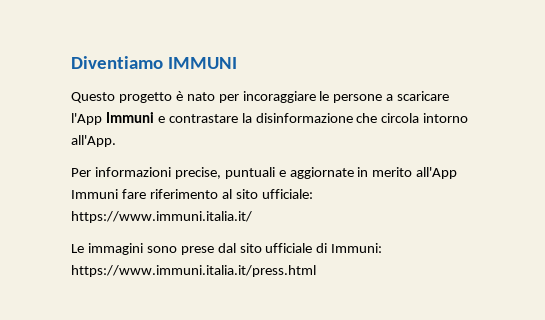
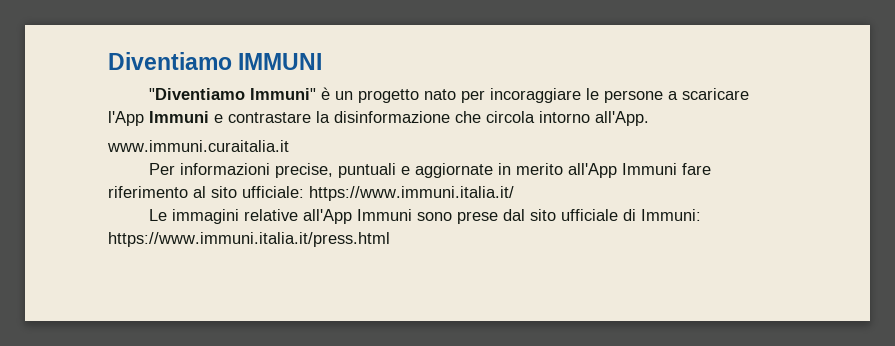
- Questo progetto è nato per incoraggiare le persone a scaricare l'App Immuni e contrastare la disinformazione che circola intorno all'App.
+ "Diventiamo Immuni" è un progetto nato per incoraggiare le persone a scaricare l'App Immuni e contrastare la disinformazione che circola intorno all'App.
+ www.immuni.curaitalia.it
- Le immagini sono prese dal sito ufficiale di Immuni: https://www.immuni.italia.it/press.html
+ Le immagini relative all'App Immuni sono prese dal sito ufficiale di Immuni: https://www.immuni.italia.it/press.html

